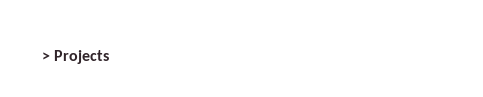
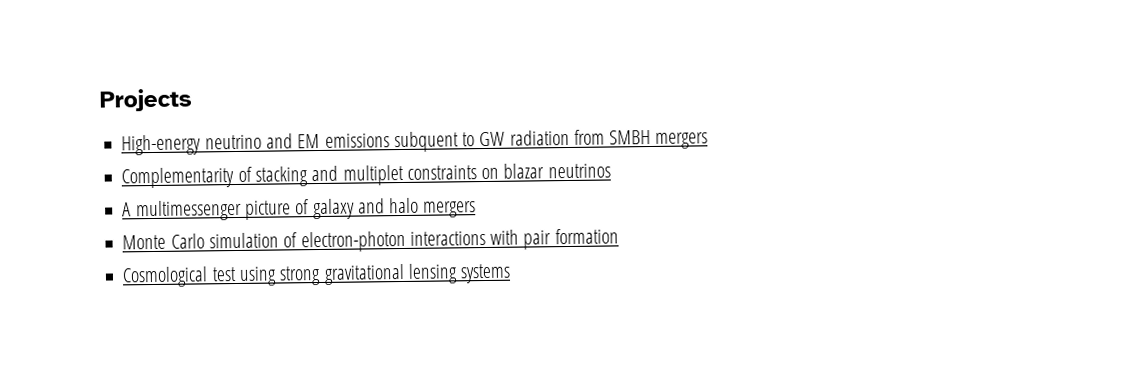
- > Projects
+ Projects
+ High-energy neutrino and EM emissions subquent to GW radiation from SMBH mergers
+ Complementarity of stacking and multiplet constraints on blazar neutrinos
+ A multimessenger picture of galaxy and halo mergers
+ Monte Carlo simulation of electron-photon interactions with pair formation
+ Cosmological test using strong gravitational lensing systems

